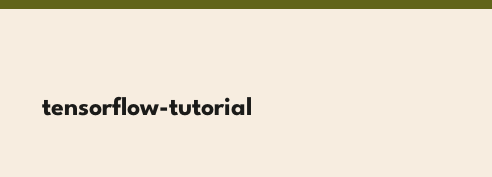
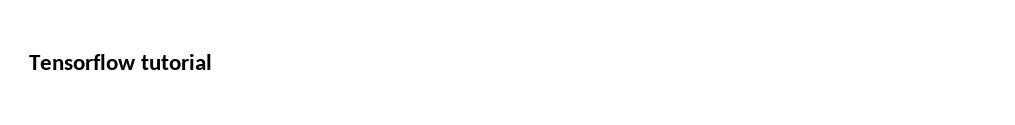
- tensorflow-tutorial
+ Tensorflow tutorial

